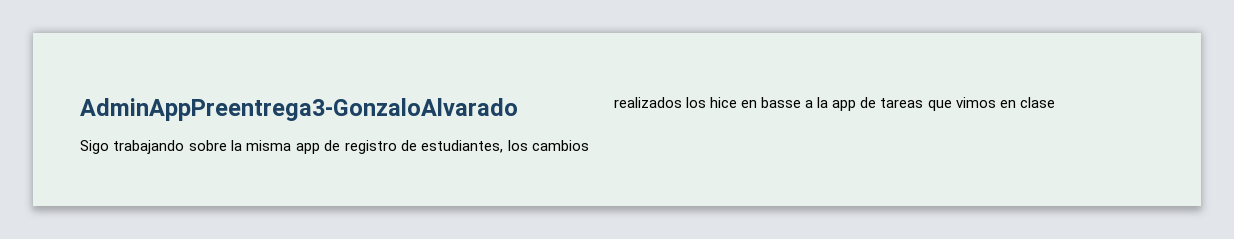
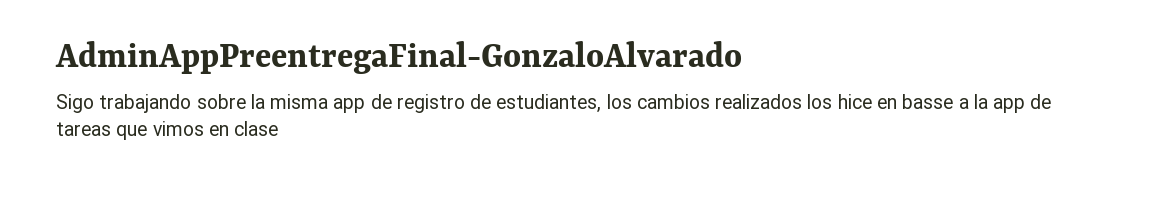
- AdminAppPreentrega3-GonzaloAlvarado
+ AdminAppPreentregaFinal-GonzaloAlvarado

